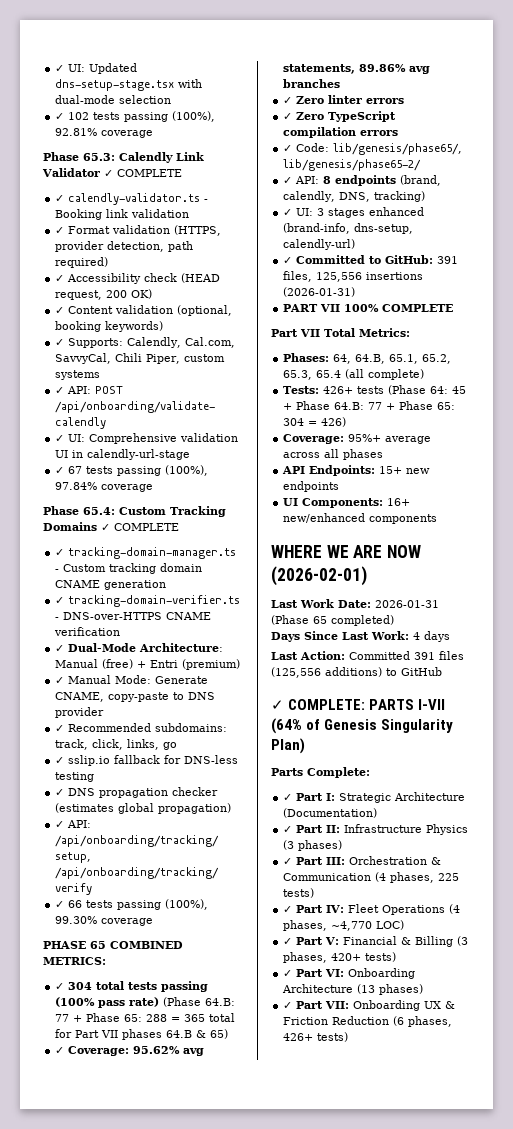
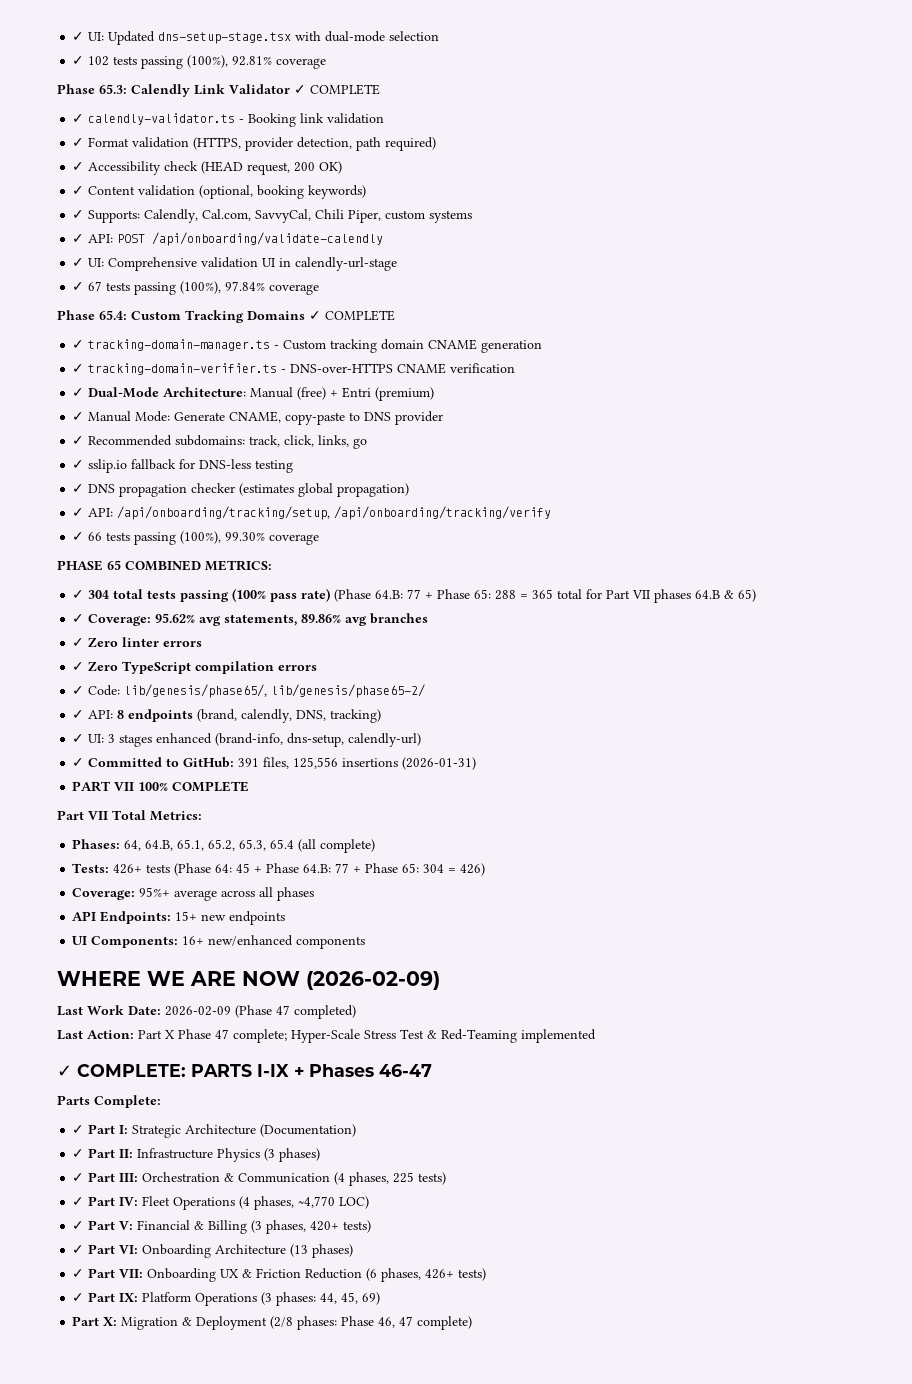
- WHERE WE ARE NOW (2026-02-01)
+ WHERE WE ARE NOW (2026-02-09)
- Last Work Date: 2026-01-31 (Phase 65 completed)
- Days Since Last Work: 4 days
- Last Action: Committed 391 files (125,556 additions) to GitHub
- ✓ COMPLETE: PARTS I-VII (64% of Genesis Singularity Plan)
+ Last Work Date: 2026-02-09 (Phase 47 completed)
+ Last Action: Part X Phase 47 complete; Hyper-Scale Stress Test & Red-Teaming implemented
+ ✓ COMPLETE: PARTS I-IX + Phases 46-47
+ ✓ Part IX: Platform Operations (3 phases: 44, 45, 69)
+ Part X: Migration & Deployment (2/8 phases: Phase 46, 47 complete)

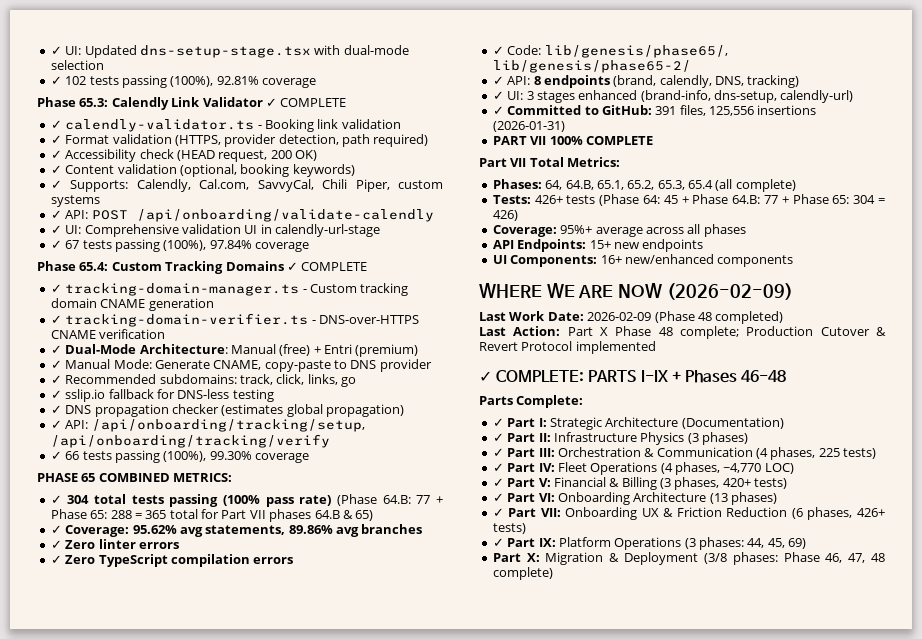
- Last Work Date: 2026-02-09 (Phase 47 completed)
+ Last Work Date: 2026-02-09 (Phase 48 completed)
- Last Action: Part X Phase 47 complete; Hyper-Scale Stress Test & Red-Teaming implemented
+ Last Action: Part X Phase 48 complete; Production Cutover & Revert Protocol implemented
- ✓ COMPLETE: PARTS I-IX + Phases 46-47
+ ✓ COMPLETE: PARTS I-IX + Phases 46-48
- Part X: Migration & Deployment (2/8 phases: Phase 46, 47 complete)
+ Part X: Migration & Deployment (3/8 phases: Phase 46, 47, 48 complete)

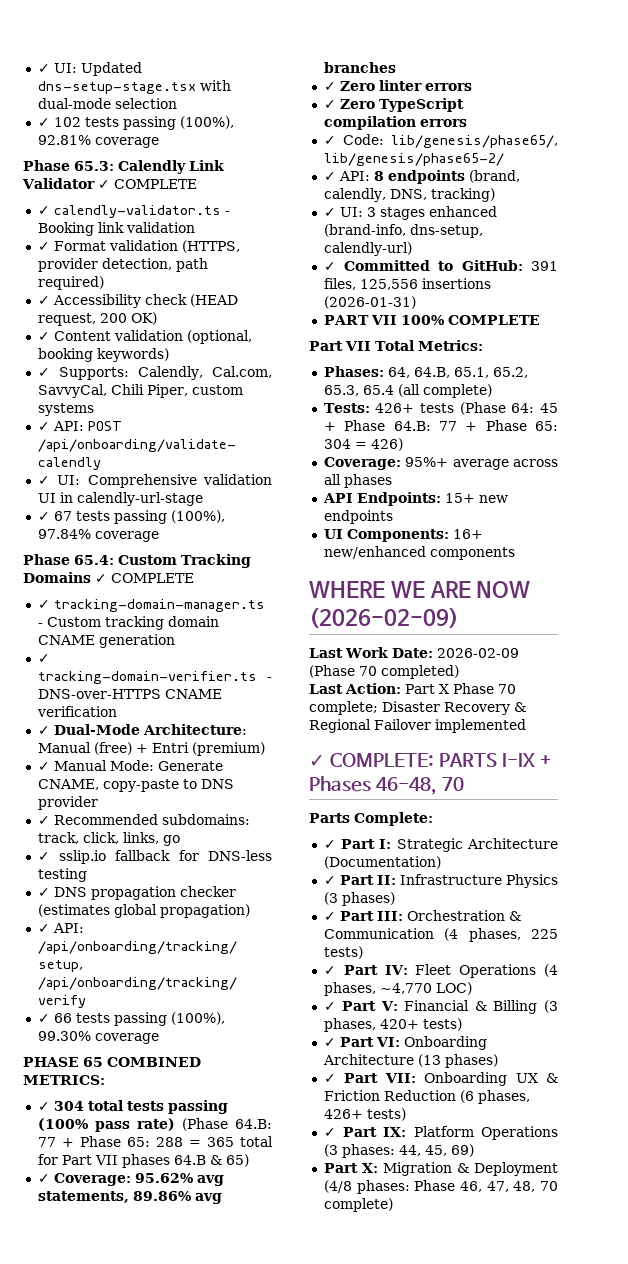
- Last Work Date: 2026-02-09 (Phase 48 completed)
+ Last Work Date: 2026-02-09 (Phase 70 completed)
- Last Action: Part X Phase 48 complete; Production Cutover & Revert Protocol implemented
+ Last Action: Part X Phase 70 complete; Disaster Recovery & Regional Failover implemented
- ✓ COMPLETE: PARTS I-IX + Phases 46-48
+ ✓ COMPLETE: PARTS I-IX + Phases 46-48, 70
- Part X: Migration & Deployment (3/8 phases: Phase 46, 47, 48 complete)
+ Part X: Migration & Deployment (4/8 phases: Phase 46, 47, 48, 70 complete)

